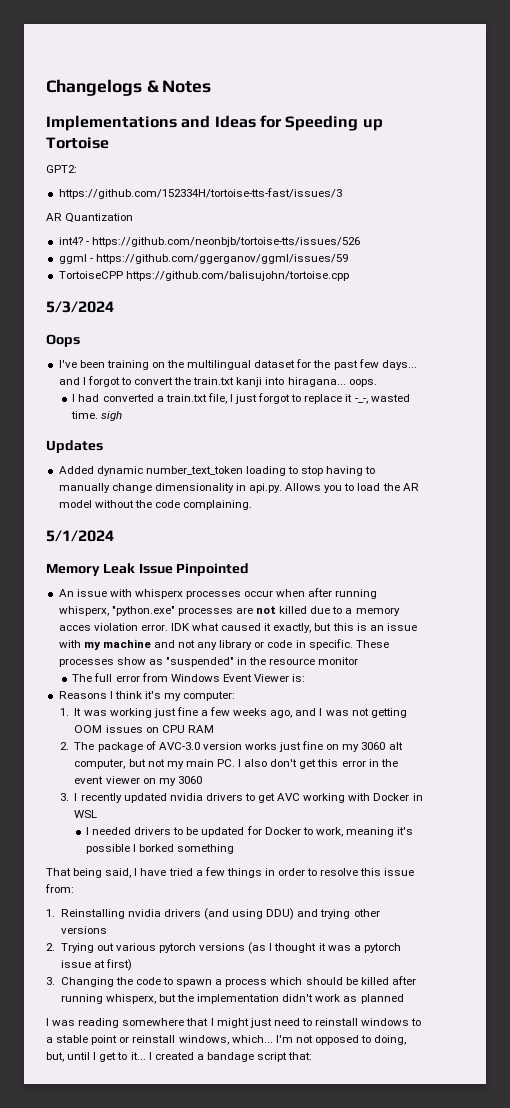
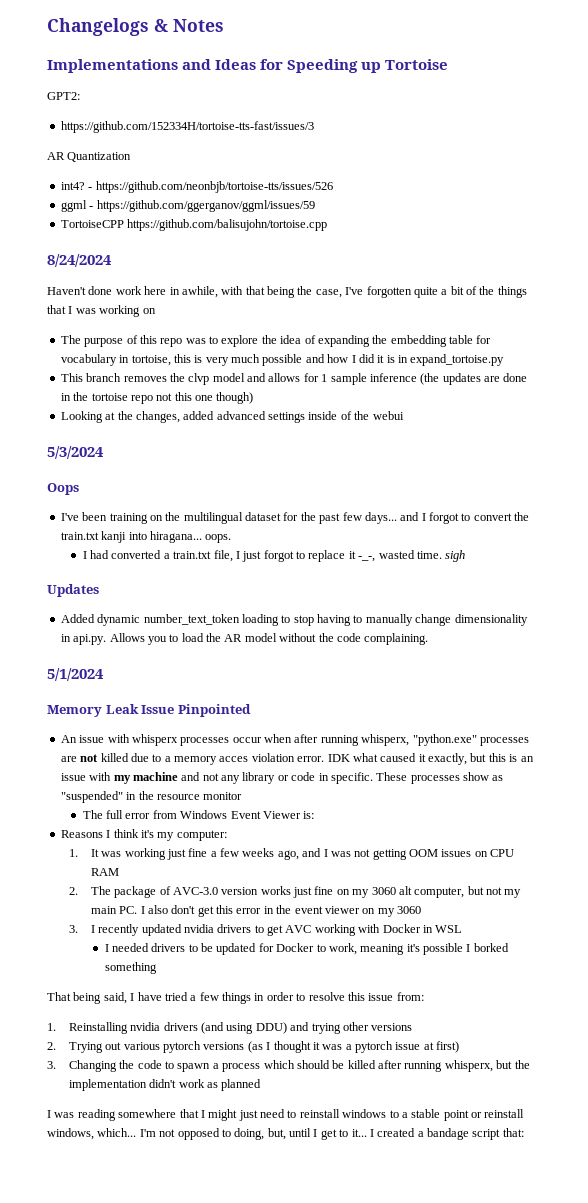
+ 8/24/2024
+ Haven't done work here in awhile, with that being the case, I've forgotten quite a bit of the things that I was working on
+ The purpose of this repo was to explore the idea of expanding the embedding table for vocabulary in tortoise, this is very much possible and how I did it is in expand_tortoise.py
+ This branch removes the clvp model and allows for 1 sample inference (the updates are done in the tortoise repo not this one though)
+ Looking at the changes, added advanced settings inside of the webui

